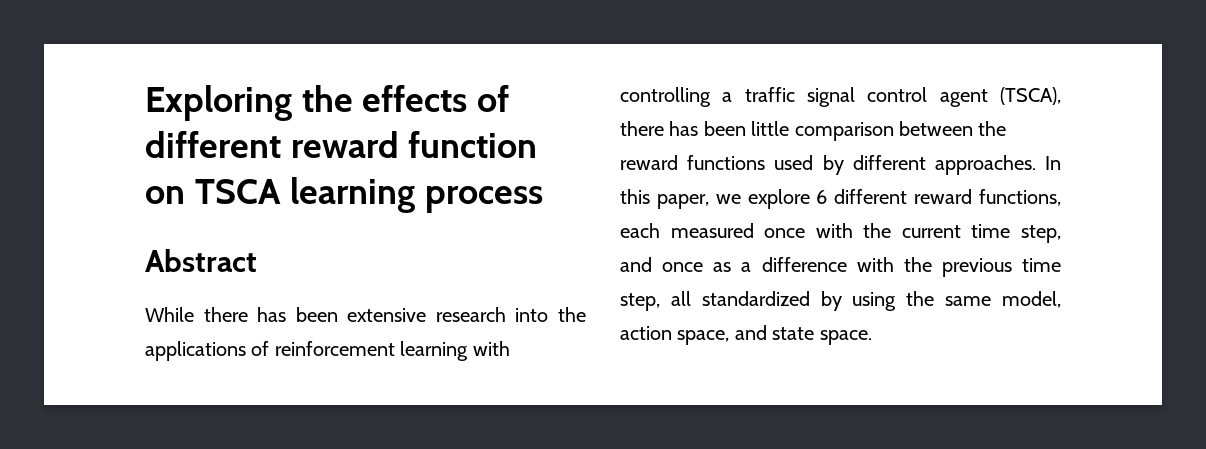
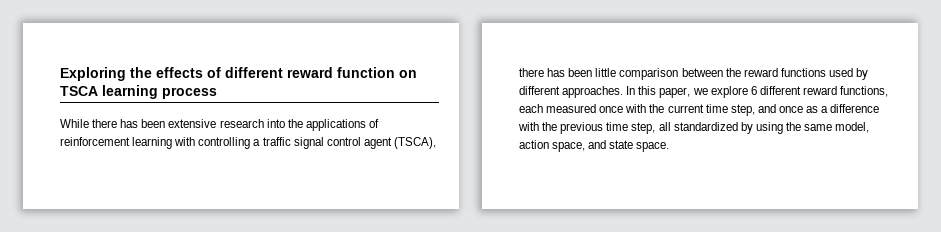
- Abstract

